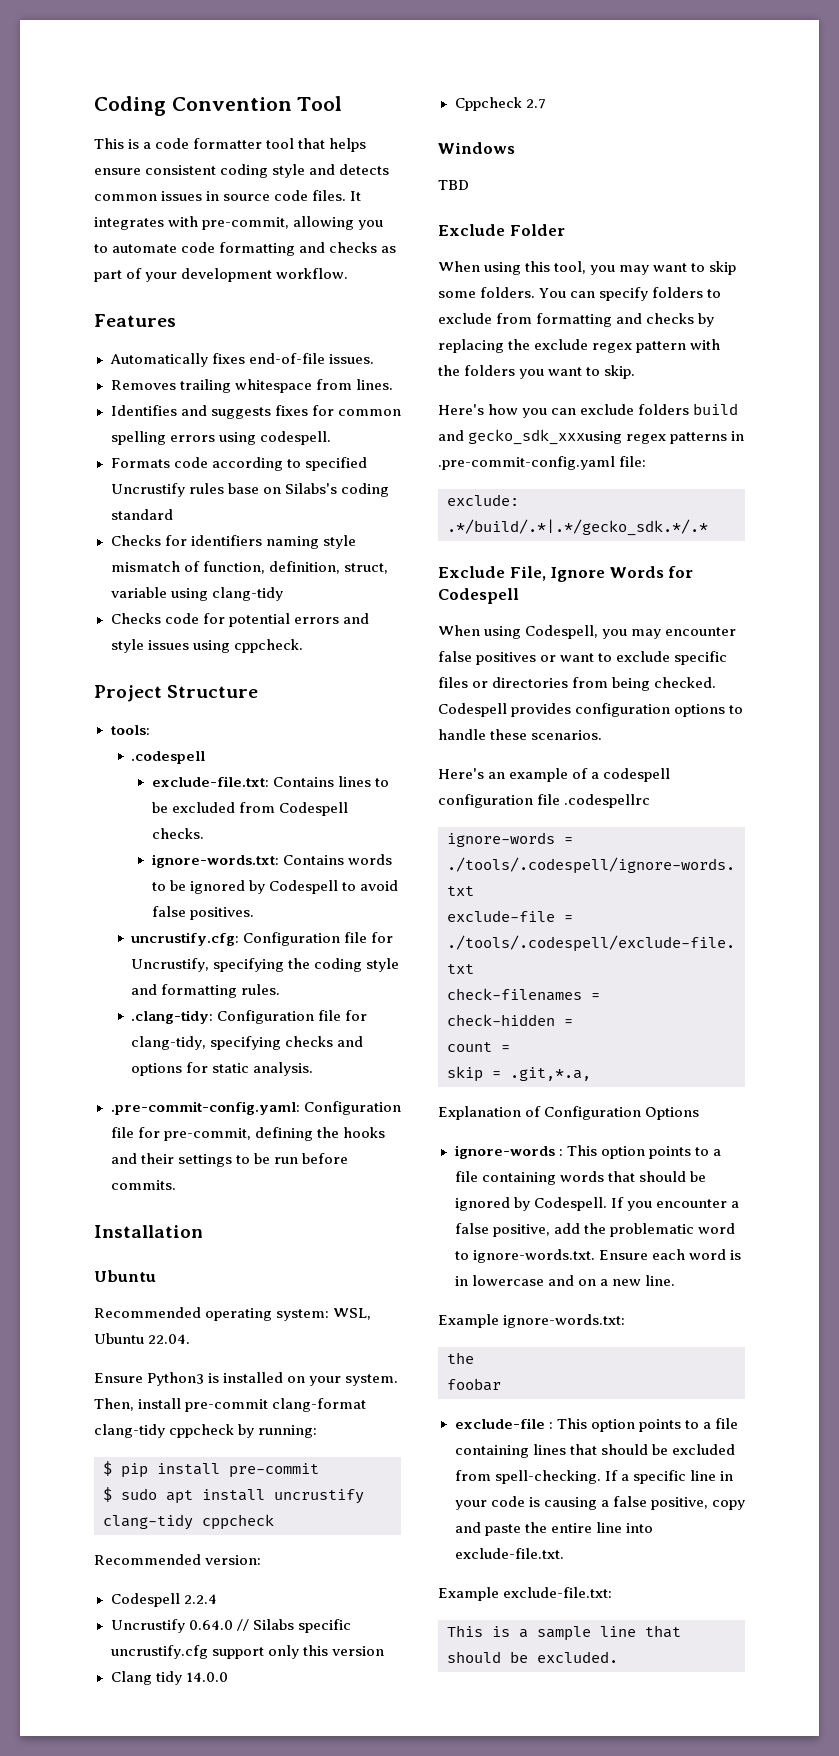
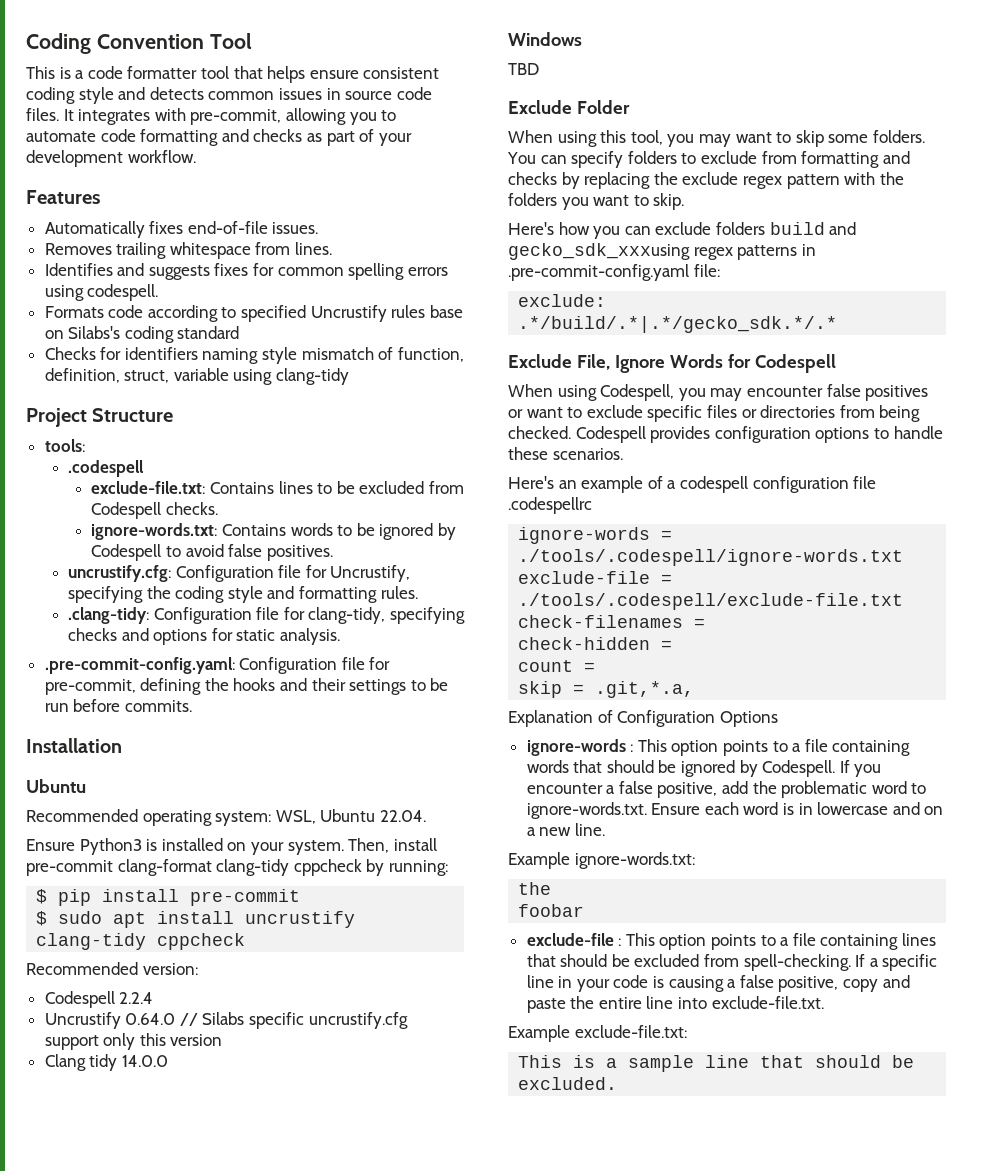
- Checks code for potential errors and style issues using cppcheck.
- Cppcheck 2.7

